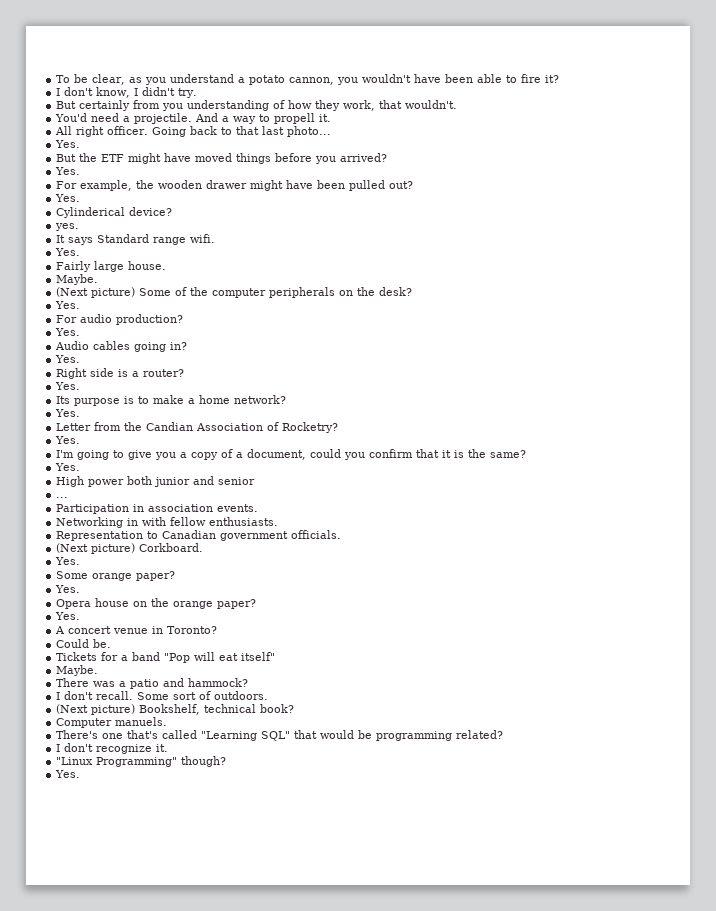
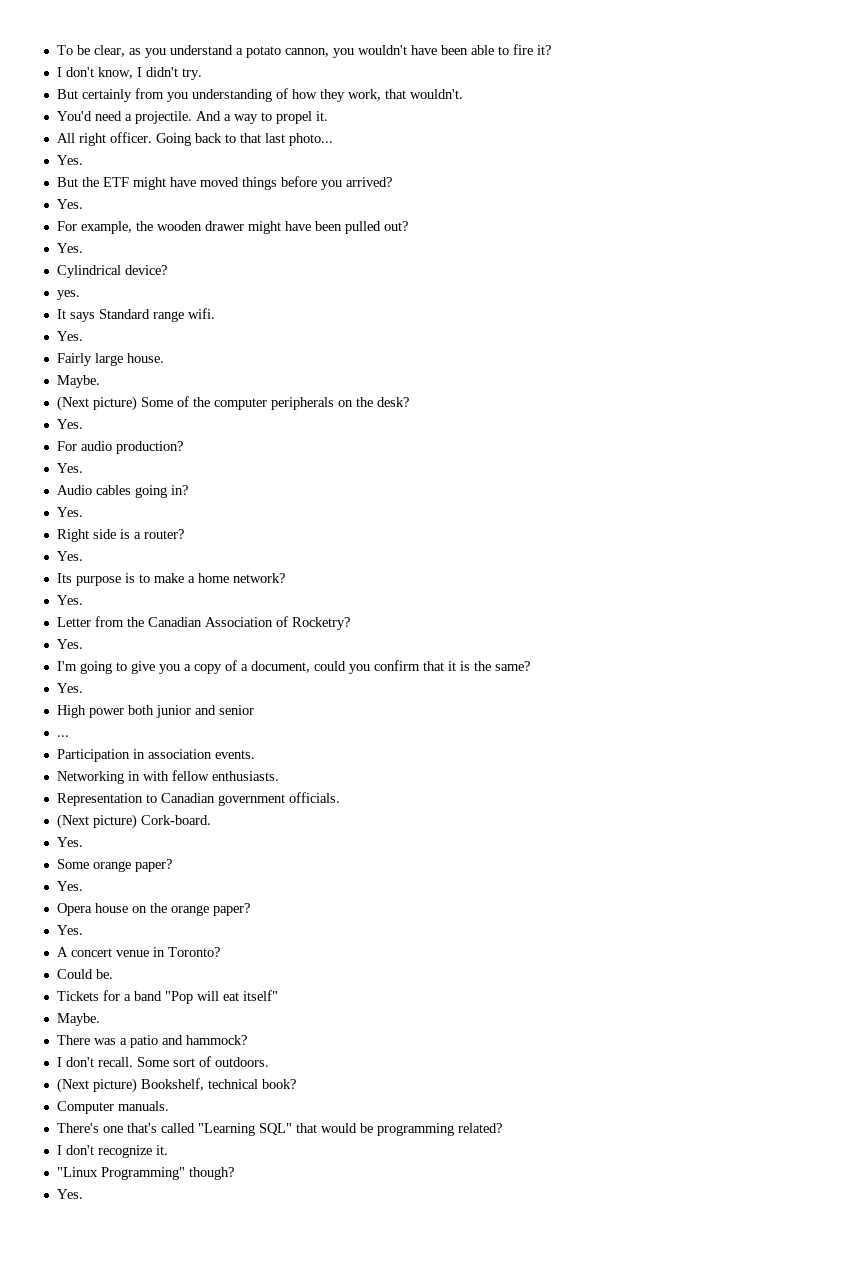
- And a way to propell it.
+ And a way to propel it.
- Cylinderical device?
+ Cylindrical device?
- Letter from the Candian Association of Rocketry?
+ Letter from the Canadian Association of Rocketry?
- (Next picture) Corkboard.
+ (Next picture) Cork-board.
- Computer manuels.
+ Computer manuals.

